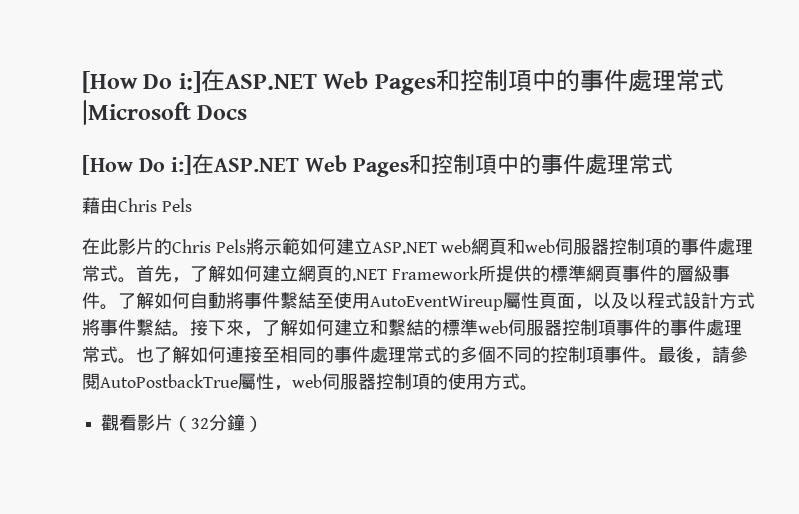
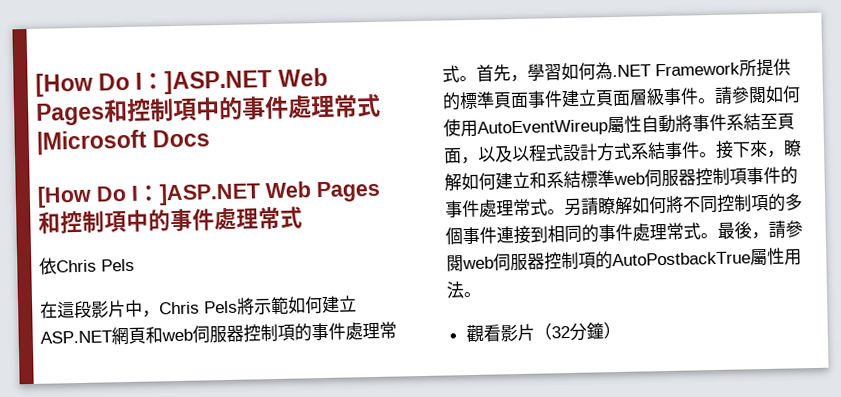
- [How Do i:]在ASP.NET Web Pages和控制項中的事件處理常式|Microsoft Docs
- [How Do i:]在ASP.NET Web Pages和控制項中的事件處理常式
+ [How Do I：]ASP.NET Web Pages和控制項中的事件處理常式|Microsoft Docs
+ [How Do I：]ASP.NET Web Pages和控制項中的事件處理常式
- 藉由Chris Pels
+ 依Chris Pels
- 在此影片的Chris Pels將示範如何建立ASP.NET web網頁和web伺服器控制項的事件處理常式。
+ 在這段影片中，Chris Pels將示範如何建立ASP.NET網頁和web伺服器控制項的事件處理常式。
- 首先，了解如何建立網頁的.NET Framework所提供的標準網頁事件的層級事件。了解如何自動將事件繫結至使用AutoEventWireup屬性頁面，以及以程式設計方式將事件繫結。
+ 首先，學習如何為.NET Framework所提供的標準頁面事件建立頁面層級事件。請參閱如何使用AutoEventWireup屬性自動將事件系結至頁面，以及以程式設計方式系結事件。
- 接下來，了解如何建立和繫結的標準web伺服器控制項事件的事件處理常式。
+ 接下來，瞭解如何建立和系結標準web伺服器控制項事件的事件處理常式。
- 也了解如何連接至相同的事件處理常式的多個不同的控制項事件。
+ 另請瞭解如何將不同控制項的多個事件連接到相同的事件處理常式。
- 最後，請參閱AutoPostbackTrue屬性，web伺服器控制項的使用方式。
+ 最後，請參閱web伺服器控制項的AutoPostbackTrue屬性用法。

